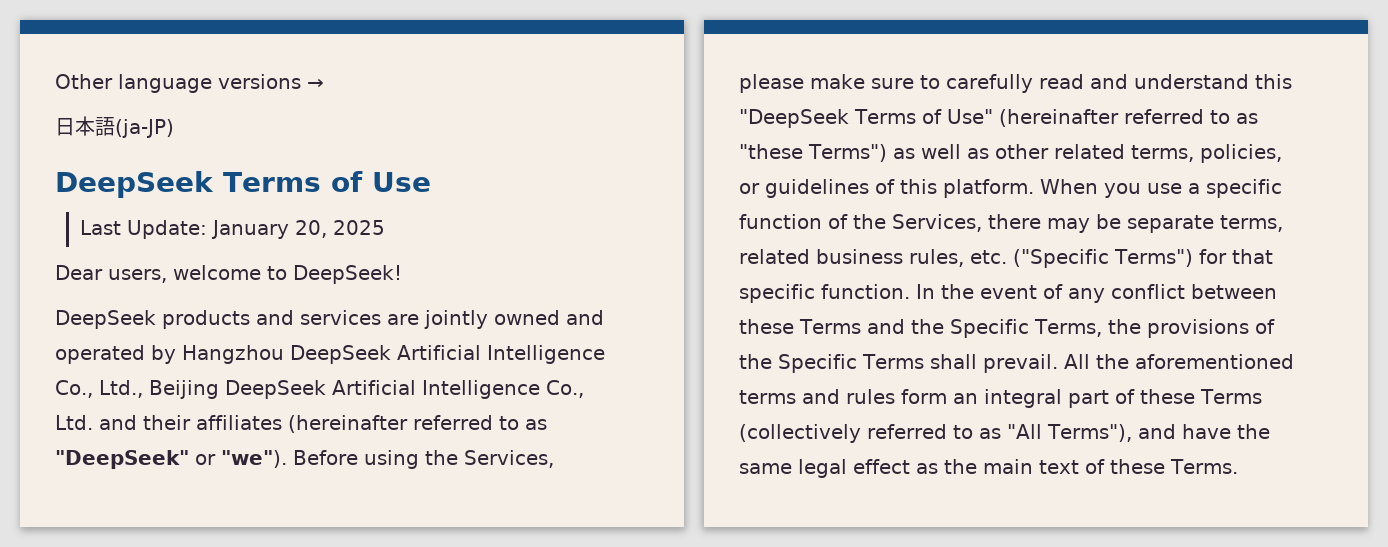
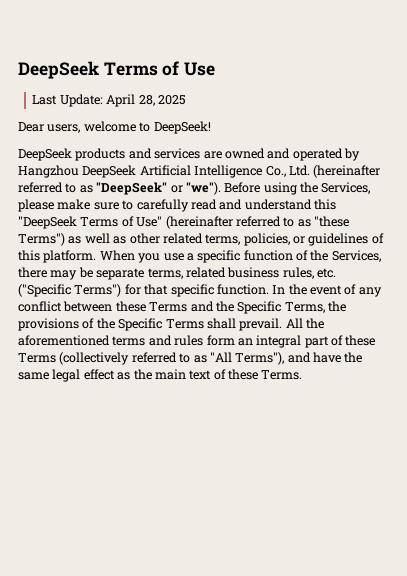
- Other language versions →
- 日本語(ja-JP)
- Last Update: January 20, 2025
+ Last Update: April 28, 2025
- DeepSeek products and services are jointly owned and operated by Hangzhou DeepSeek Artificial Intelligence Co., Ltd., Beijing DeepSeek Artificial Intelligence Co., Ltd. and their affiliates (hereinafter referred to as "DeepSeek" or "we").
+ DeepSeek products and services are owned and operated by Hangzhou DeepSeek Artificial Intelligence Co., Ltd. (hereinafter referred to as "DeepSeek" or "we").

